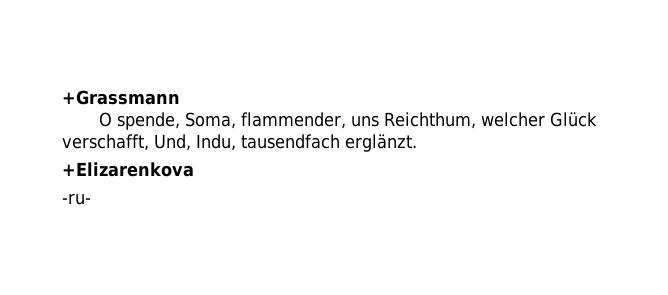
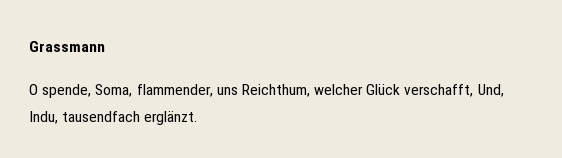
- +Grassmann
+ Grassmann
- +Elizarenkova
- -ru-

